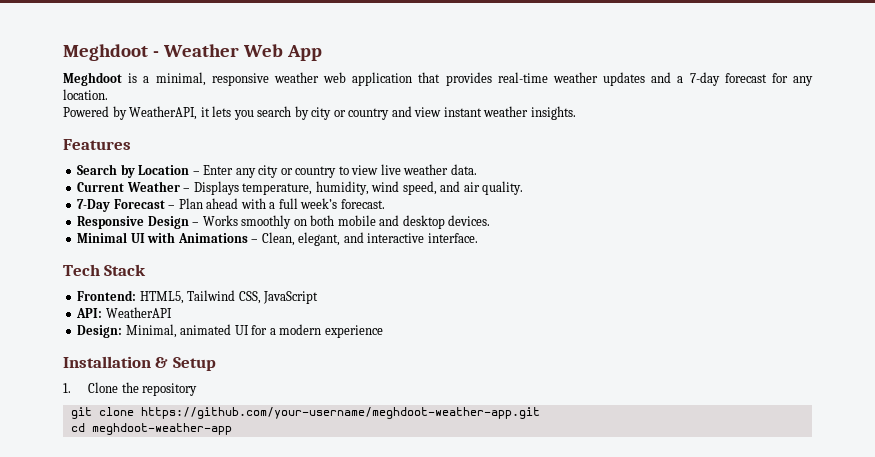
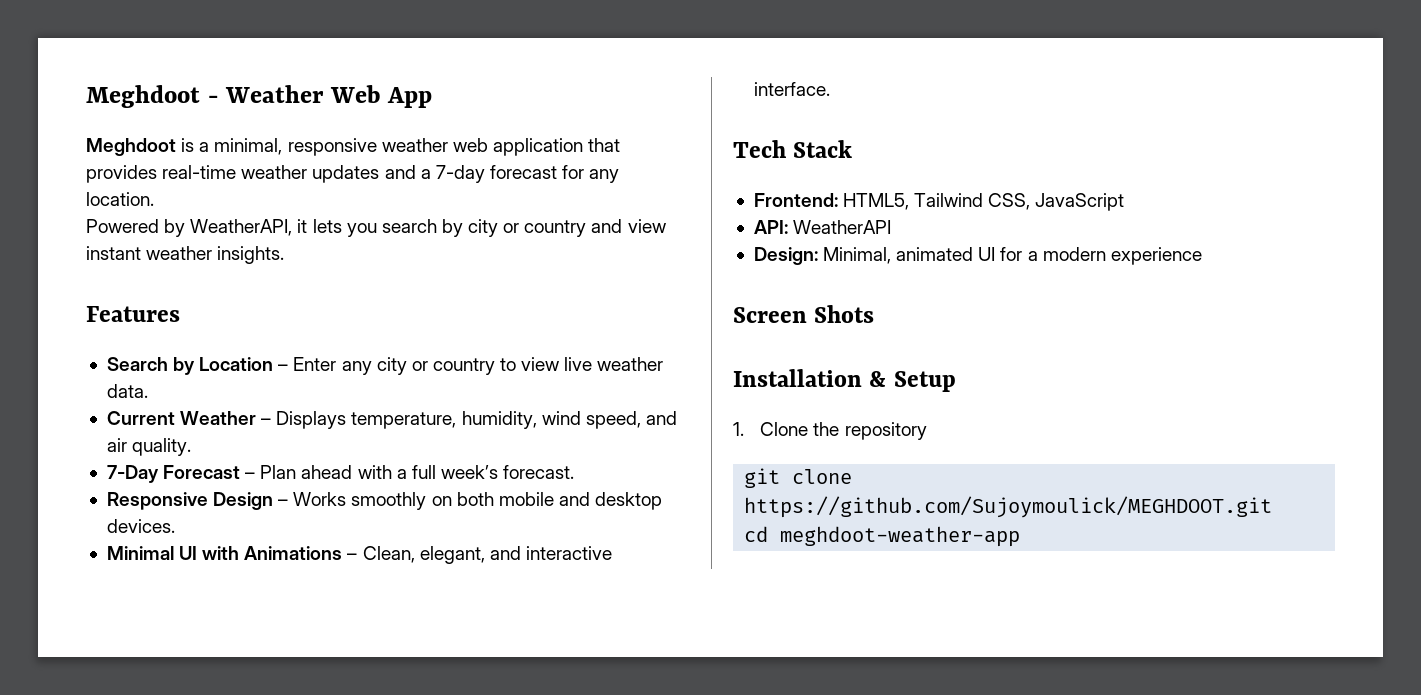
+ Screen Shots
- git clone https://github.com/your-username/meghdoot-weather-app.git
+ git clone https://github.com/Sujoymoulick/MEGHDOOT.git

